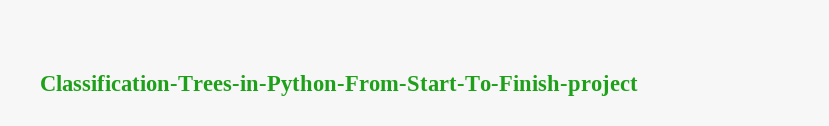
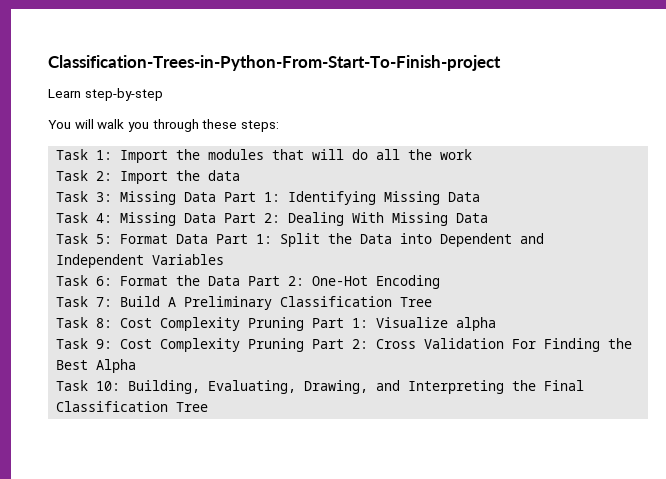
+ Learn step-by-step
+ You will walk you through these steps:
+ Task 1: Import the modules that will do all the work
+ Task 2: Import the data
+ Task 3: Missing Data Part 1: Identifying Missing Data
+ Task 4: Missing Data Part 2: Dealing With Missing Data
+ Task 5: Format Data Part 1: Split the Data into Dependent and Independent Variables
+ Task 6: Format the Data Part 2: One-Hot Encoding
+ Task 7: Build A Preliminary Classification Tree
+ Task 8: Cost Complexity Pruning Part 1: Visualize alpha
+ Task 9: Cost Complexity Pruning Part 2: Cross Validation For Finding the Best Alpha
+ Task 10: Building, Evaluating, Drawing, and Interpreting the Final Classification Tree

